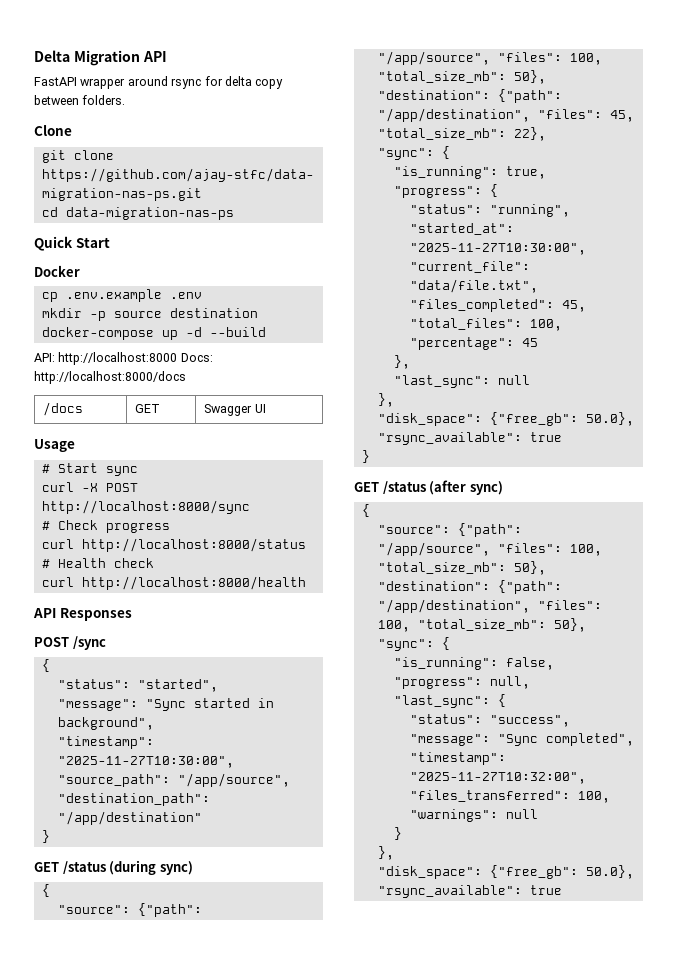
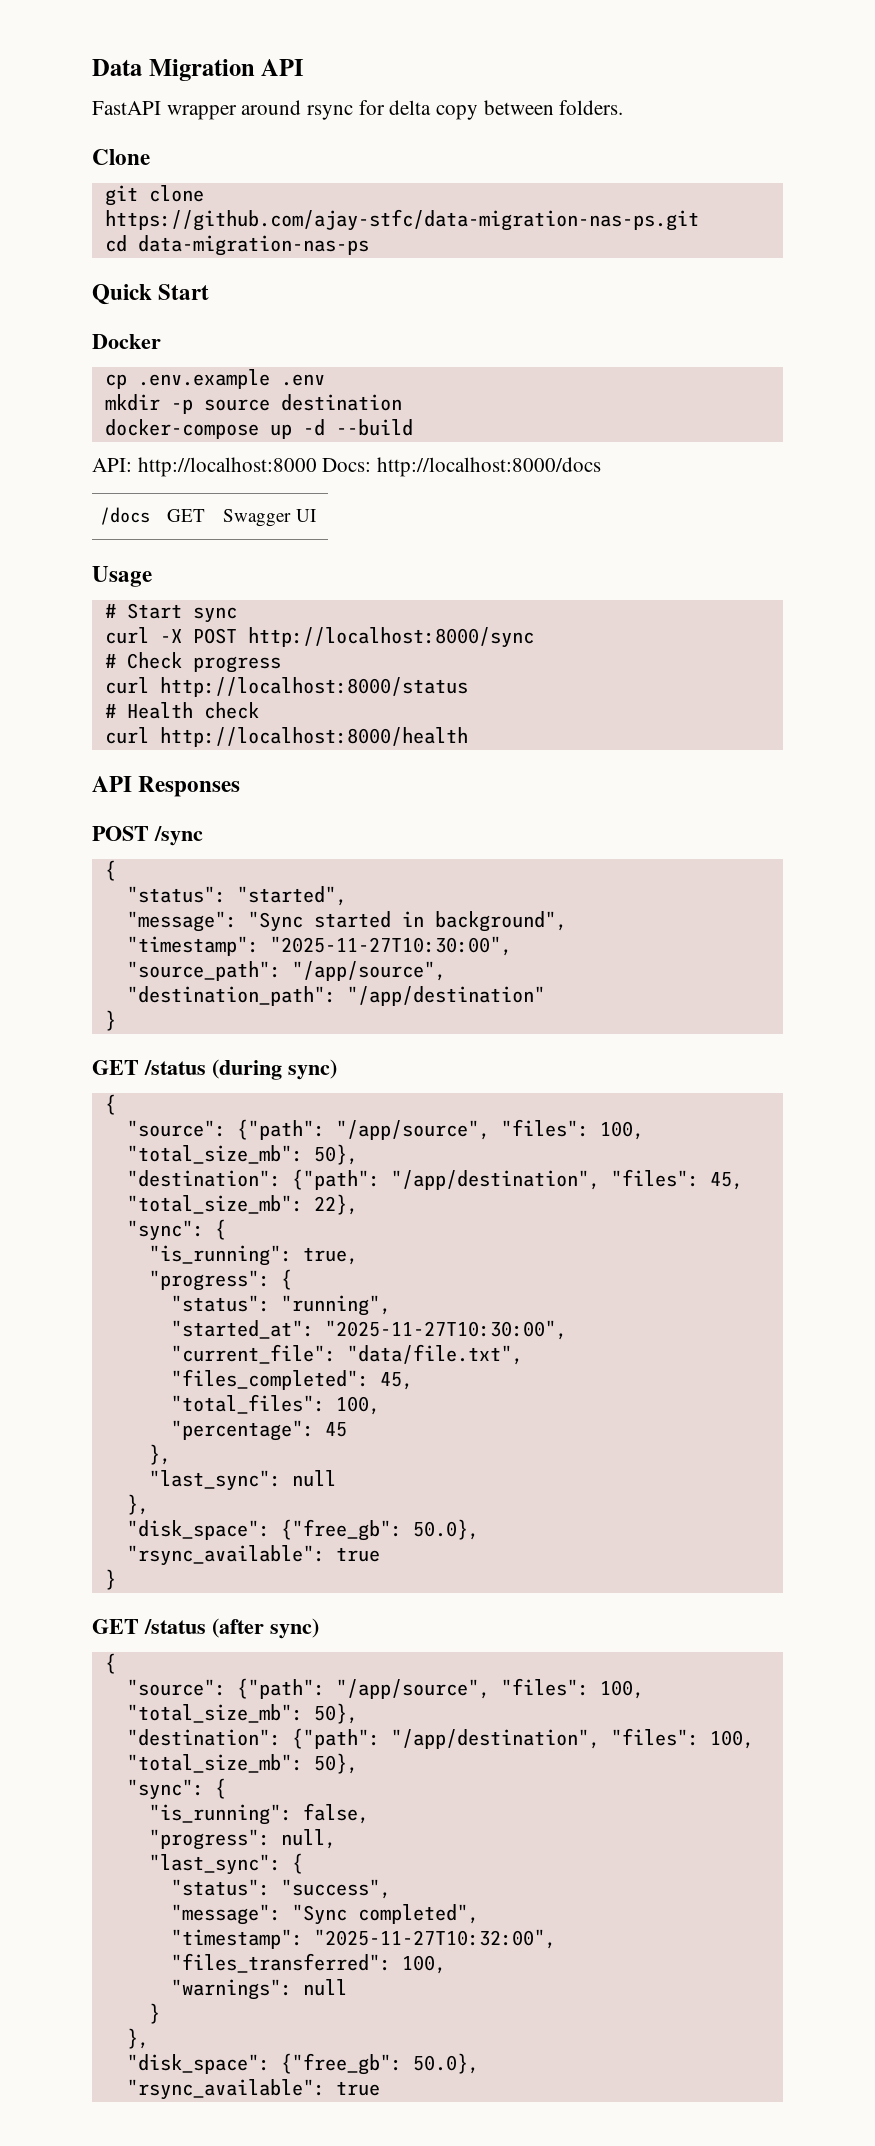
- Delta Migration API
+ Data Migration API

